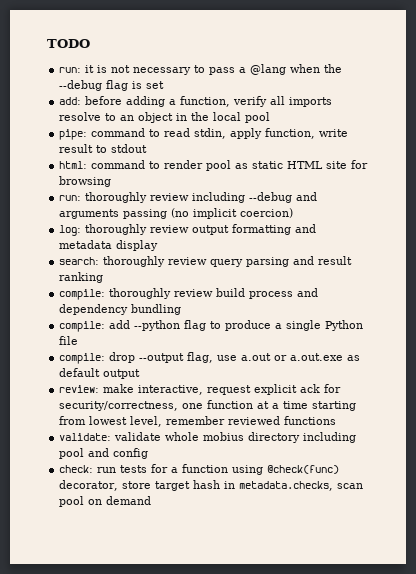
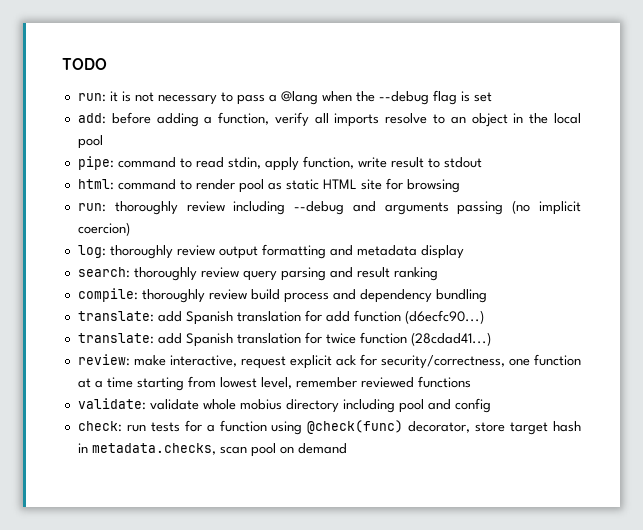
- compile: add --python flag to produce a single Python file
- compile: drop --output flag, use a.out or a.out.exe as default output
+ translate: add Spanish translation for add function (d6ecfc90...)
+ translate: add Spanish translation for twice function (28cdad41...)

